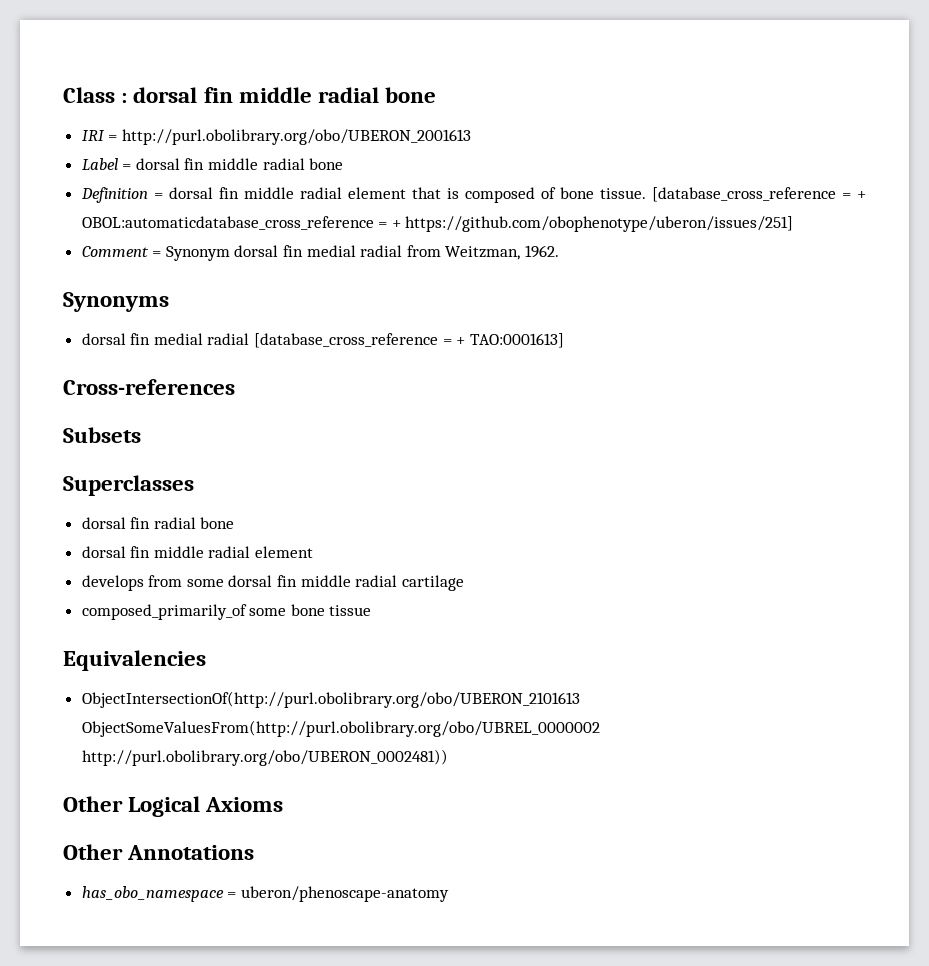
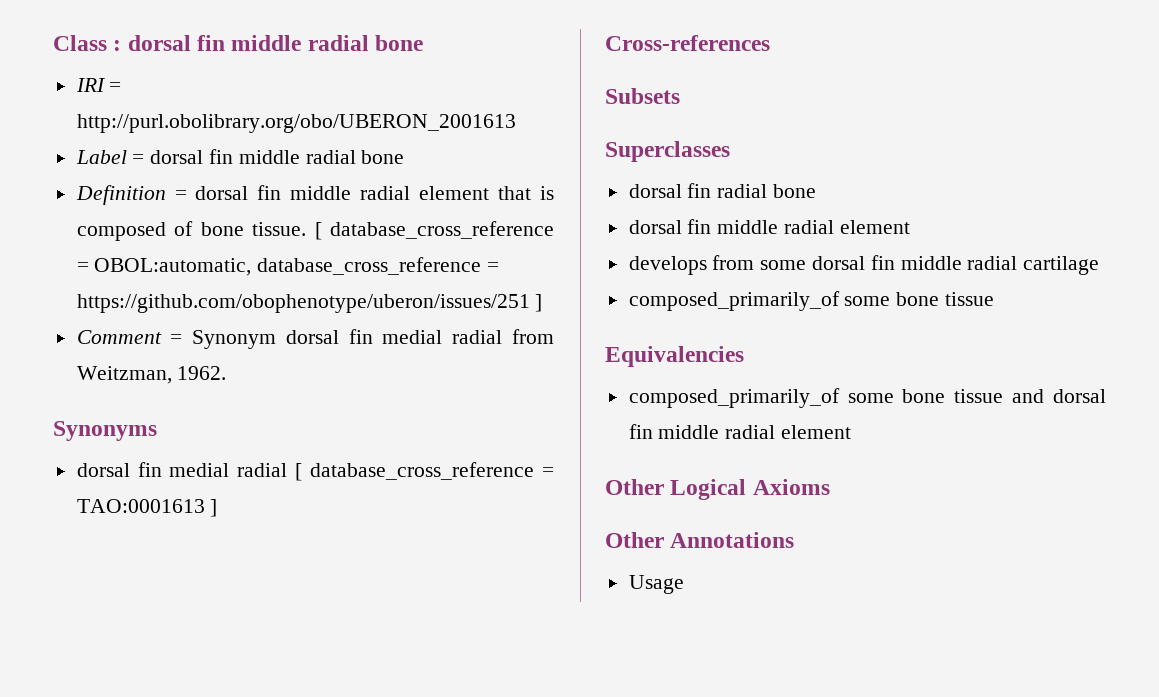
- [database_cross_reference = + OBOL:automaticdatabase_cross_reference = + https://github.com/obophenotype/uberon/issues/251]
+ [ database_cross_reference = OBOL:automatic, database_cross_reference = https://github.com/obophenotype/uberon/issues/251 ]
- dorsal fin medial radial [database_cross_reference = + TAO:0001613]
+ dorsal fin medial radial [ database_cross_reference = TAO:0001613 ]
- ObjectIntersectionOf(http://purl.obolibrary.org/obo/UBERON_2101613 ObjectSomeValuesFrom(http://purl.obolibrary.org/obo/UBREL_0000002 http://purl.obolibrary.org/obo/UBERON_0002481))
+ composed_primarily_of some bone tissue and dorsal fin middle radial element
- has_obo_namespace = uberon/phenoscape-anatomy
+ Usage

